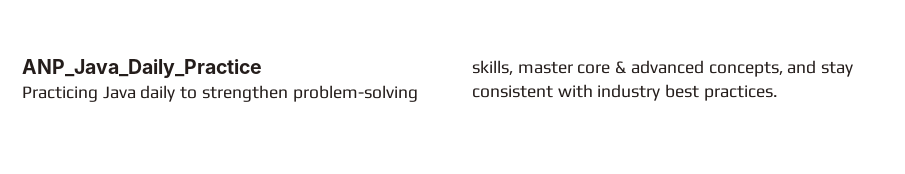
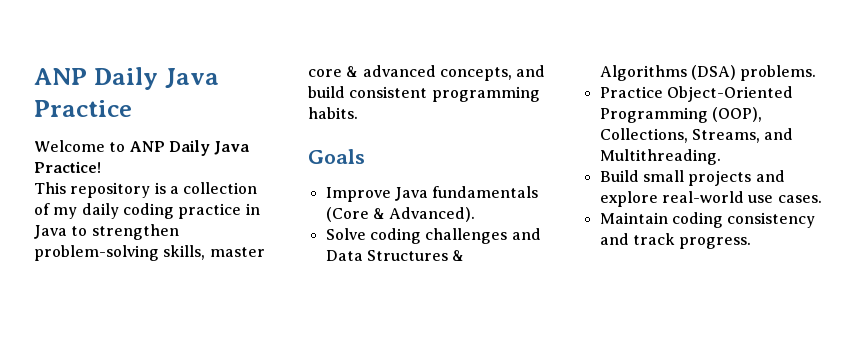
- ANP_Java_Daily_Practice
- Practicing Java daily to strengthen problem-solving skills, master core & advanced concepts, and stay consistent with industry best practices.
+ ANP Daily Java Practice
+ Welcome to ANP Daily Java Practice!
+ This repository is a collection of my daily coding practice in Java to strengthen problem-solving skills, master core & advanced concepts, and build consistent programming habits.
+ Goals
+ Improve Java fundamentals (Core & Advanced).
+ Solve coding challenges and Data Structures & Algorithms (DSA) problems.
+ Practice Object-Oriented Programming (OOP), Collections, Streams, and Multithreading.
+ Build small projects and explore real-world use cases.
+ Maintain coding consistency and track progress.

